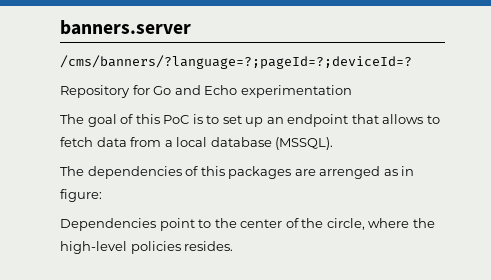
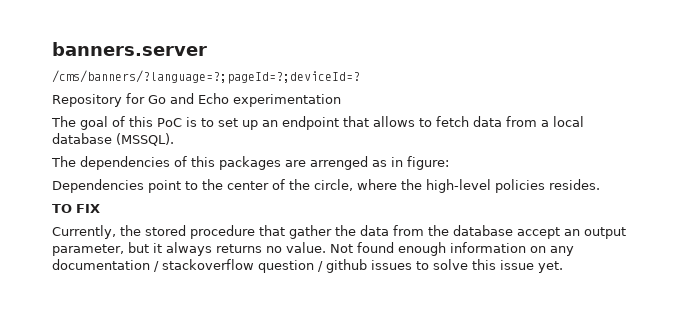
+ TO FIX
+ Currently, the stored procedure that gather the data from the database accept an output parameter, but it always returns no value. Not found enough information on any documentation / stackoverflow question / github issues to solve this issue yet.

